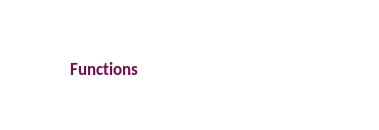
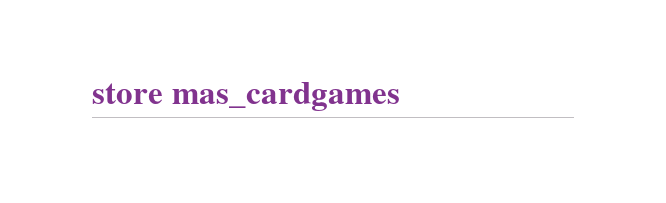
- Functions
+ store mas_cardgames

